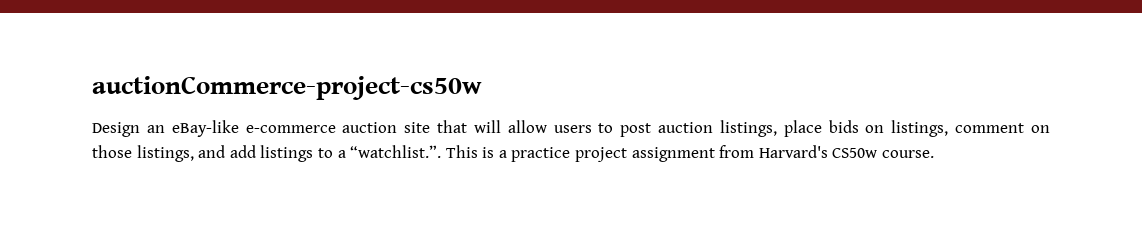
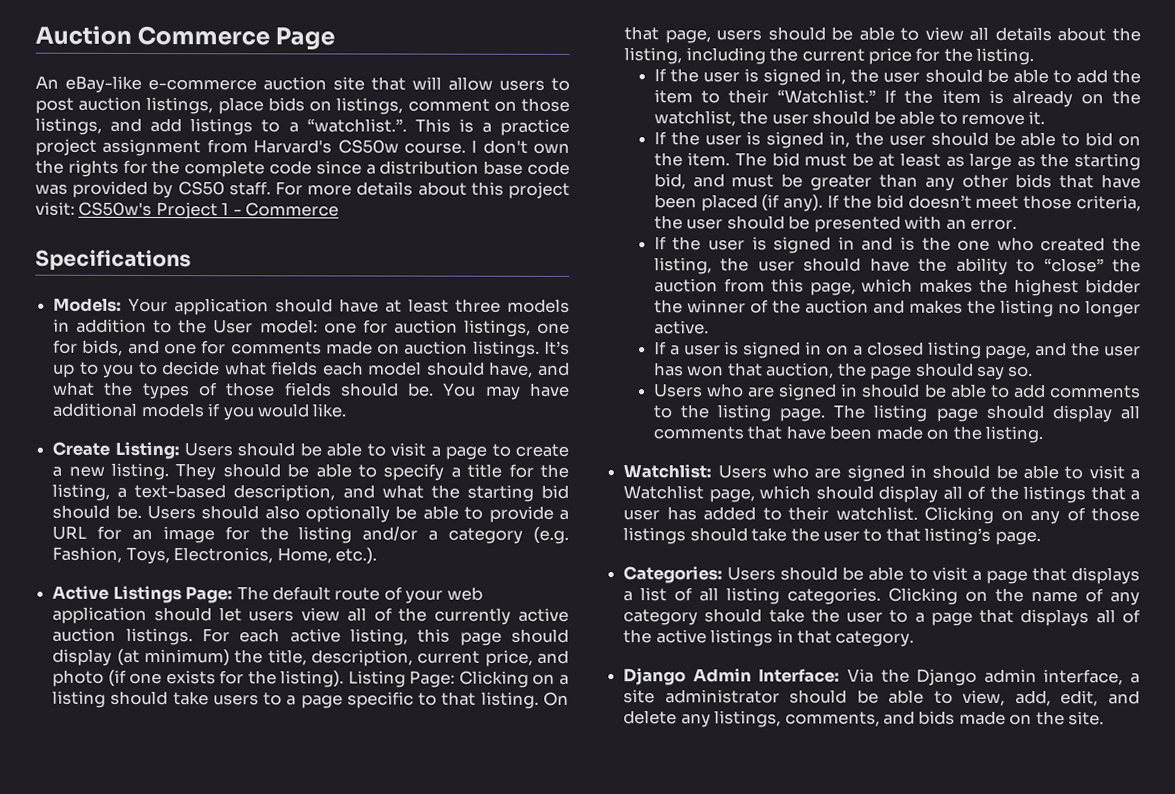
- auctionCommerce-project-cs50w
- Design an eBay-like e-commerce auction site that will allow users to post auction listings, place bids on listings, comment on those listings, and add listings to a “watchlist.”. This is a practice project assignment from Harvard's CS50w course.
+ Auction Commerce Page
+ An eBay-like e-commerce auction site that will allow users to post auction listings, place bids on listings, comment on those listings, and add listings to a “watchlist.”. This is a practice project assignment from Harvard's CS50w course.
+ I don't own the rights for the complete code since a distribution base code was provided by CS50 staff. For more details about this project visit: CS50w's Project 1 - Commerce
+ Specifications
+ Models: Your application should have at least three models in addition to the User model: one for auction listings, one for bids, and one for comments made on auction listings. It’s up to you to decide what fields each model should have, and what the types of those fields should be. You may have additional models if you would like.
+ Create Listing: Users should be able to visit a page to create a new listing. They should be able to specify a title for the listing, a text-based description, and what the starting bid should be. Users should also optionally be able to provide a URL for an image for the listing and/or a category (e.g. Fashion, Toys, Electronics, Home, etc.).
+ Active Listings Page: The default route of your web application should let users view all of the currently active auction listings. For each active listing, this page should display (at minimum) the title, description, current price, and photo (if one exists for the listing). Listing Page: Clicking on a listing should take users to a page specific to that listing. On that page, users should be able to view all details about the listing, including the current price for the listing.
+ If the user is signed in, the user should be able to add the item to their “Watchlist.” If the item is already on the watchlist, the user should be able to remove it.
+ If the user is signed in, the user should be able to bid on the item. The bid must be at least as large as the starting bid, and must be greater than any other bids that have been placed (if any). If the bid doesn’t meet those criteria, the user should be presented with an error.
+ If the user is signed in and is the one who created the listing, the user should have the ability to “close” the auction from this page, which makes the highest bidder the winner of the auction and makes the listing no longer active.
+ If a user is signed in on a closed listing page, and the user has won that auction, the page should say so.
+ Users who are signed in should be able to add comments to the listing page. The listing page should display all comments that have been made on the listing.
+ Watchlist: Users who are signed in should be able to visit a Watchlist page, which should display all of the listings that a user has added to their watchlist. Clicking on any of those listings should take the user to that listing’s page.
+ Categories: Users should be able to visit a page that displays a list of all listing categories. Clicking on the name of any category should take the user to a page that displays all of the active listings in that category.
+ Django Admin Interface: Via the Django admin interface, a site administrator should be able to view, add, edit, and delete any listings, comments, and bids made on the site.

